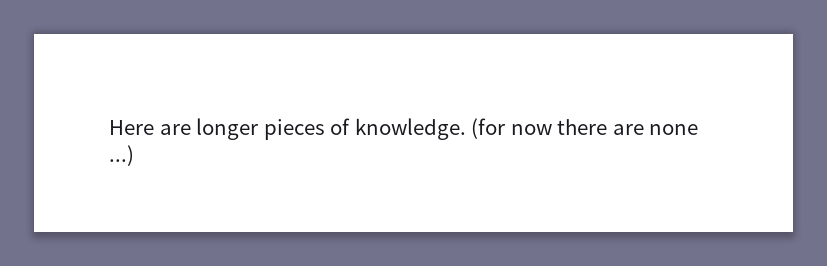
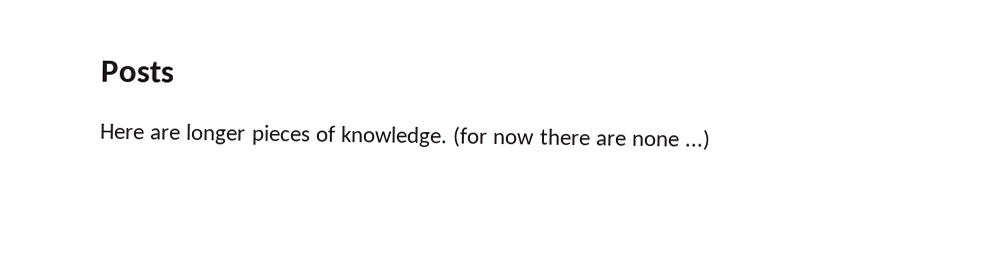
+ Posts

